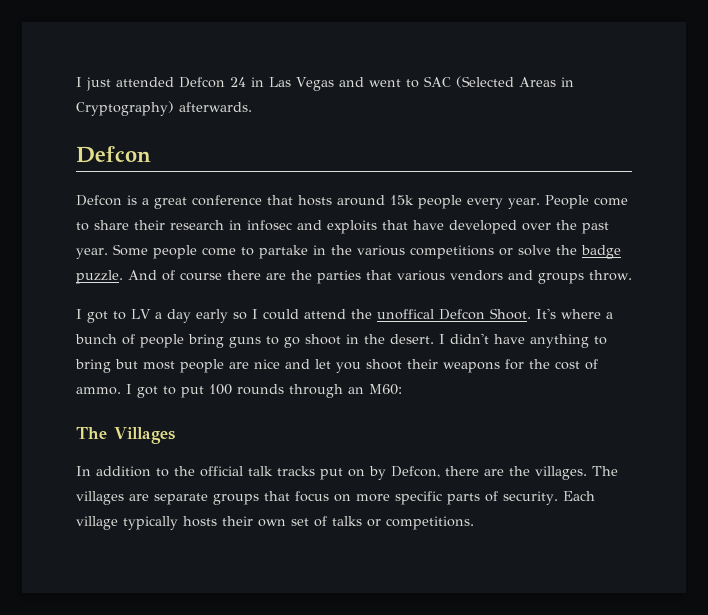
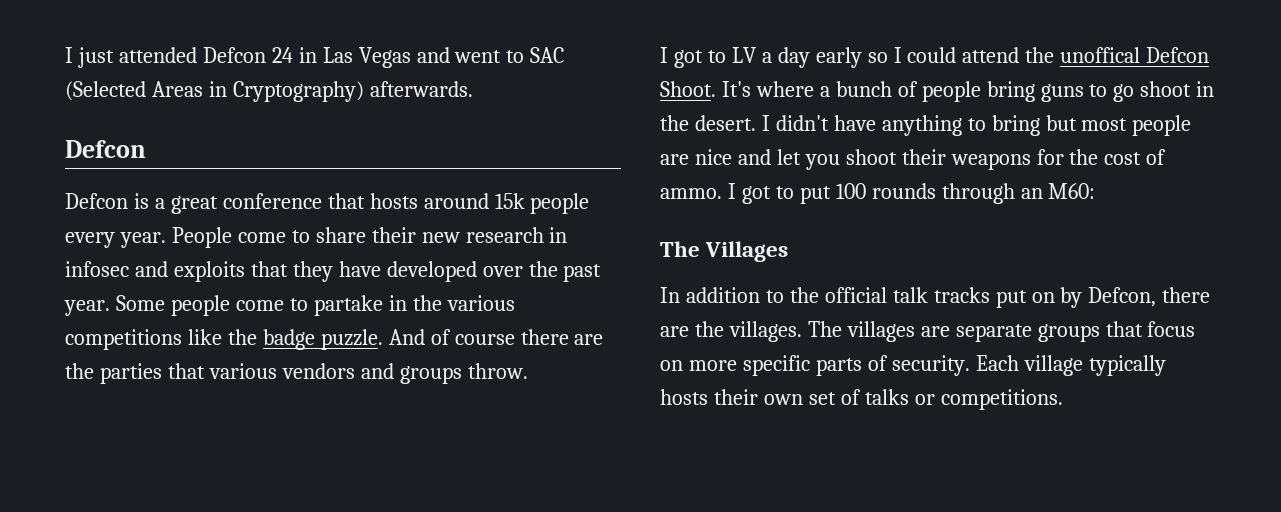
- People come to share their research in infosec and exploits that have developed over the past year.
+ People come to share their new research in infosec and exploits that they have developed over the past year.
- Some people come to partake in the various competitions or solve the badge puzzle.
+ Some people come to partake in the various competitions like the badge puzzle.

